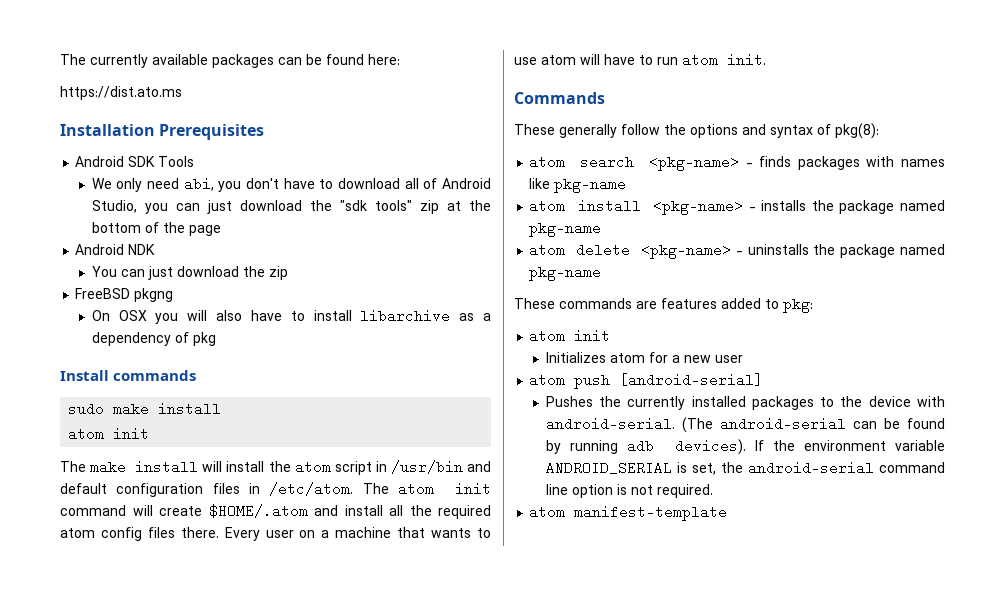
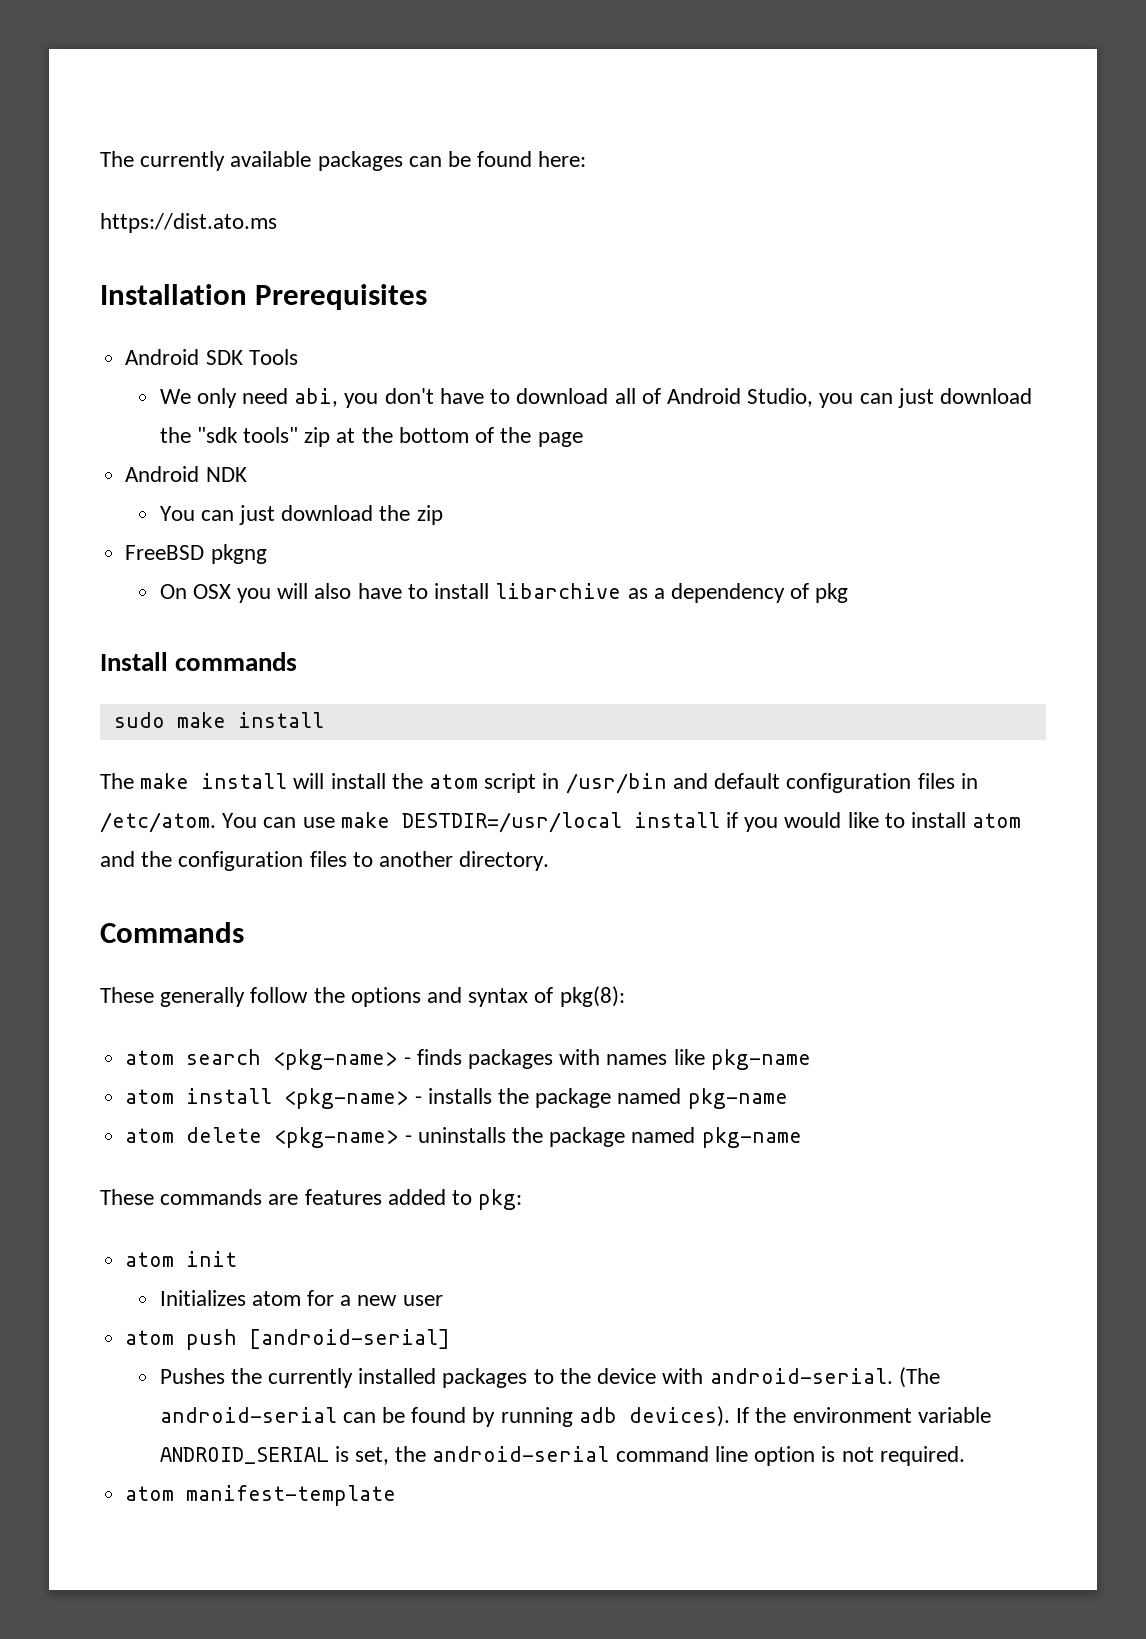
  sudo make install
- atom init
- The atom init command will create $HOME/.atom and install all the required atom config files there. Every user on a machine that wants to use atom will have to run atom init.
+ You can use make DESTDIR=/usr/local install if you would like to install atom and the configuration files to another directory.

